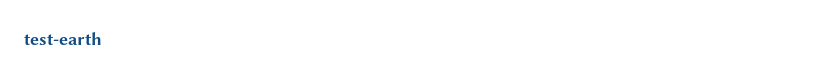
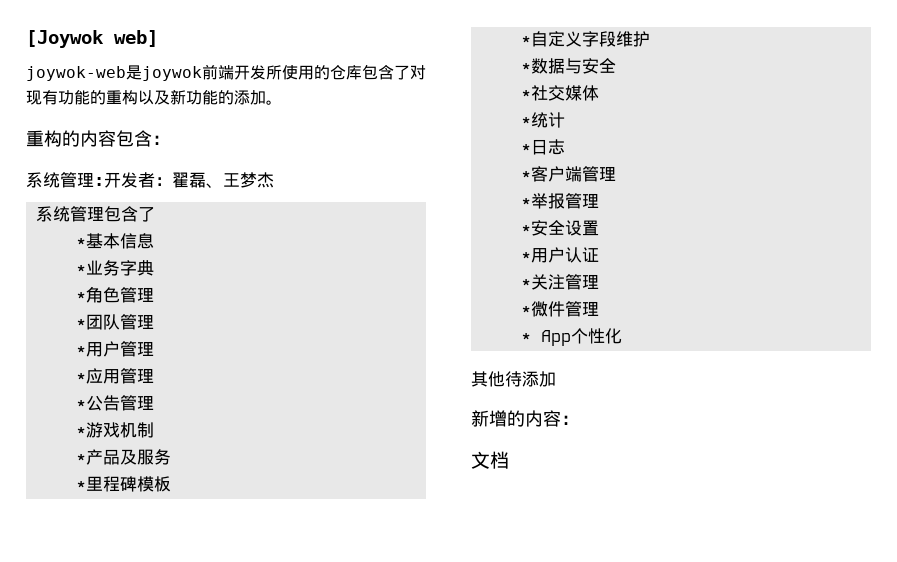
- test-earth
+ [Joywok web]
+ joywok-web是joywok前端开发所使用的仓库包含了对现有功能的重构以及新功能的添加。
+ 重构的内容包含：
+ 系统管理:开发者：翟磊、王梦杰
+ 系统管理包含了
+ *基本信息
+ *业务字典
+ *角色管理
+ *团队管理
+ *用户管理
+ *应用管理
+ *公告管理
+ *游戏机制
+ *产品及服务
+ *里程碑模板
+ *自定义字段维护
+ *数据与安全
+ *社交媒体
+ *统计
+ *日志
+ *客户端管理
+ *举报管理
+ *安全设置
+ *用户认证
+ *关注管理
+ *微件管理
+ * App个性化
+ 其他待添加
+ 新增的内容：
+ 文档

